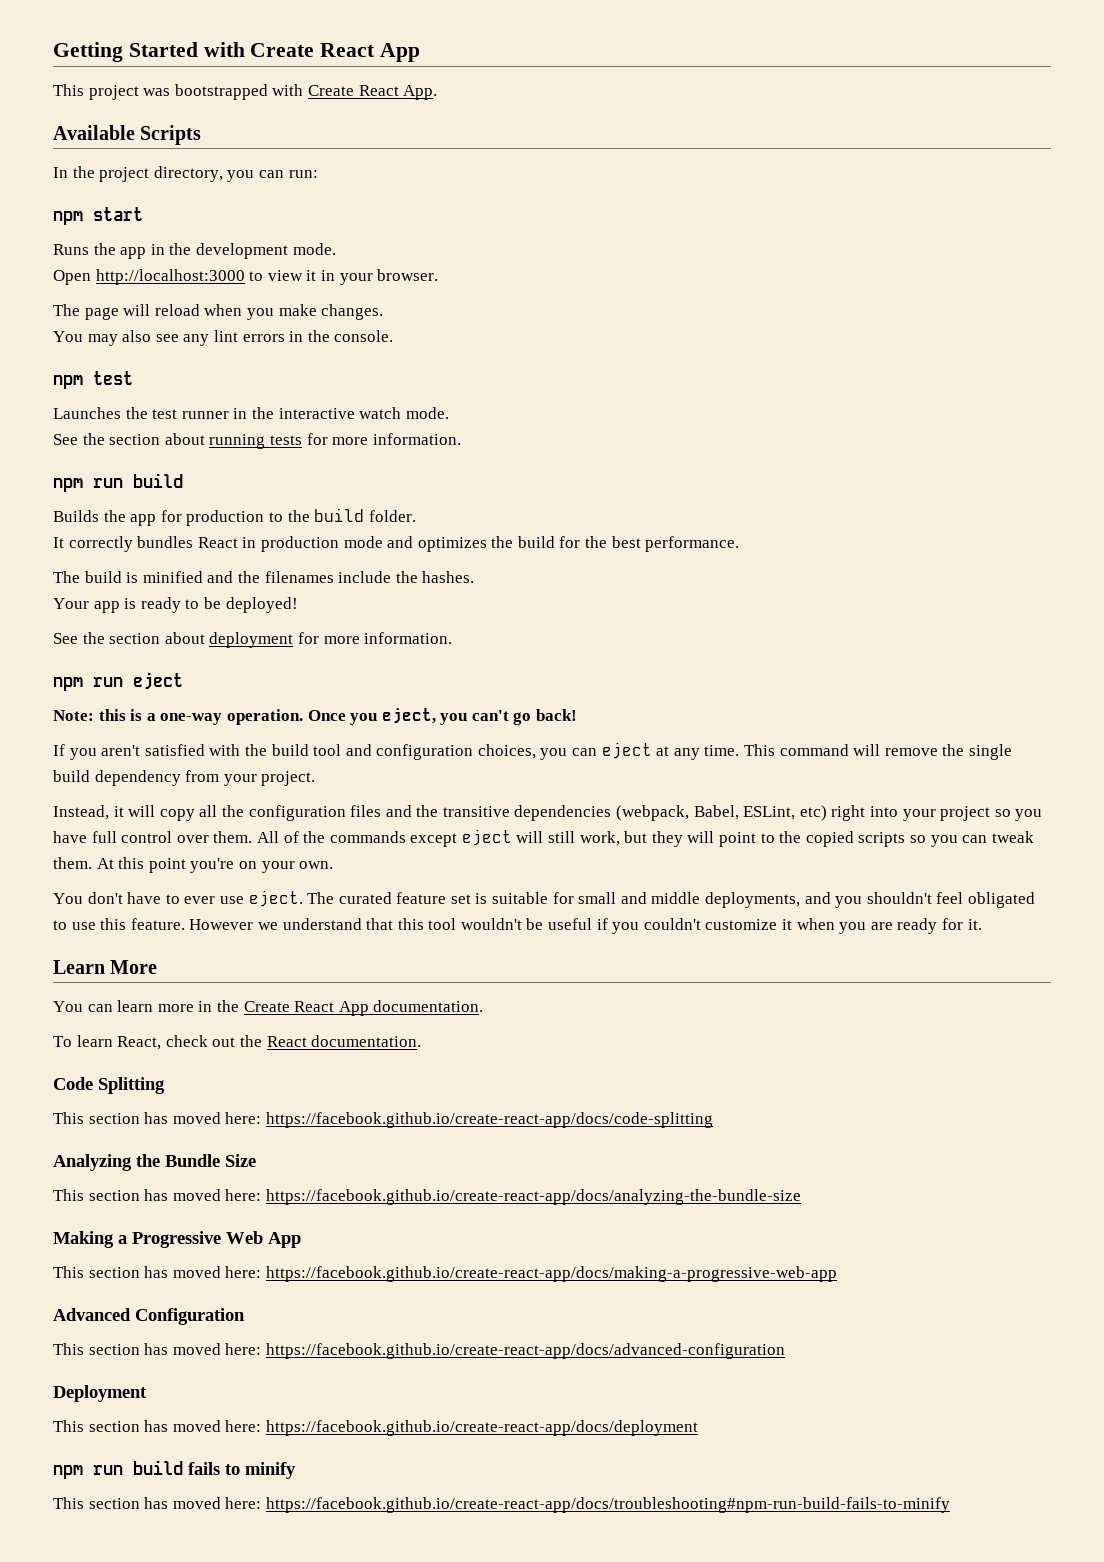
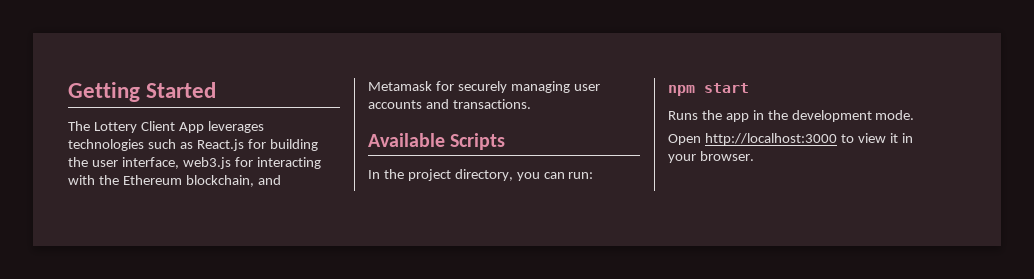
- Getting Started with Create React App
- This project was bootstrapped with Create React App.
+ Getting Started
+ The Lottery Client App leverages technologies such as React.js for building the user interface, web3.js for interacting with the Ethereum blockchain, and Metamask for securely managing user accounts and transactions.
- The page will reload when you make changes.
- You may also see any lint errors in the console.
- npm test
- Launches the test runner in the interactive watch mode.
- See the section about running tests for more information.
- npm run build
- Builds the app for production to the build folder.
- It correctly bundles React in production mode and optimizes the build for the best performance.
- The build is minified and the filenames include the hashes.
- Your app is ready to be deployed!
- See the section about deployment for more information.
- npm run eject
- Note: this is a one-way operation. Once you eject, you can't go back!
- If you aren't satisfied with the build tool and configuration choices, you can eject at any time. This command will remove the single build dependency from your project.
- Instead, it will copy all the configuration files and the transitive dependencies (webpack, Babel, ESLint, etc) right into your project so you have full control over them. All of the commands except eject will still work, but they will point to the copied scripts so you can tweak them. At this point you're on your own.
- You don't have to ever use eject. The curated feature set is suitable for small and middle deployments, and you shouldn't feel obligated to use this feature. However we understand that this tool wouldn't be useful if you couldn't customize it when you are ready for it.
- Learn More
- You can learn more in the Create React App documentation.
- To learn React, check out the React documentation.
- Code Splitting
- This section has moved here: https://facebook.github.io/create-react-app/docs/code-splitting
- Analyzing the Bundle Size
- This section has moved here: https://facebook.github.io/create-react-app/docs/analyzing-the-bundle-size
- Making a Progressive Web App
- This section has moved here: https://facebook.github.io/create-react-app/docs/making-a-progressive-web-app
- Advanced Configuration
- This section has moved here: https://facebook.github.io/create-react-app/docs/advanced-configuration
- Deployment
- This section has moved here: https://facebook.github.io/create-react-app/docs/deployment
- npm run build fails to minify
- This section has moved here: https://facebook.github.io/create-react-app/docs/troubleshooting#npm-run-build-fails-to-minify

